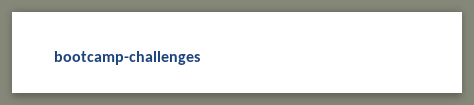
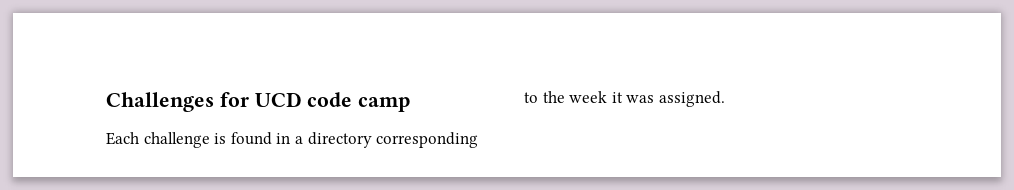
- bootcamp-challenges
+ Challenges for UCD code camp
+ Each challenge is found in a directory corresponding to the week it was assigned.

